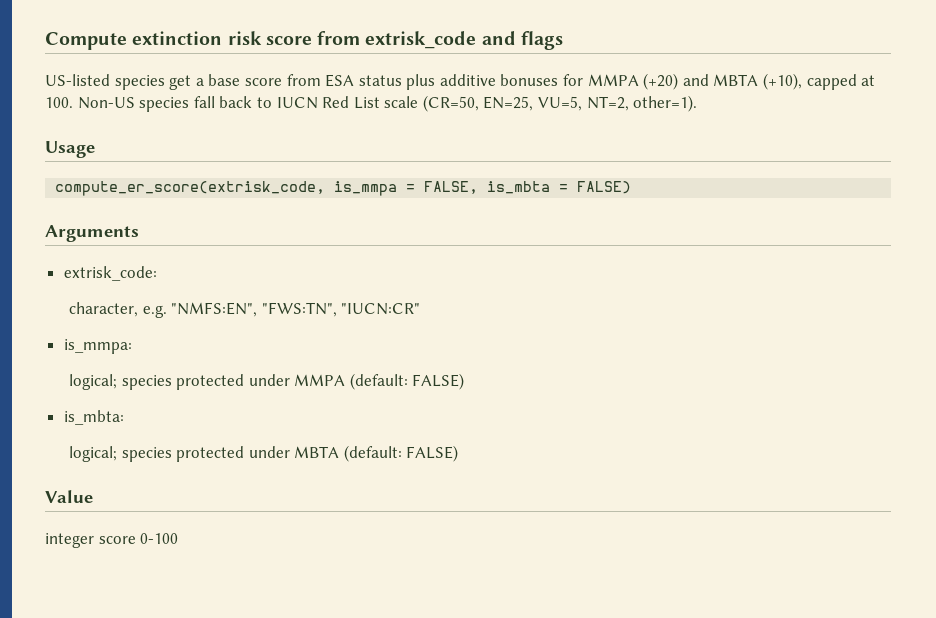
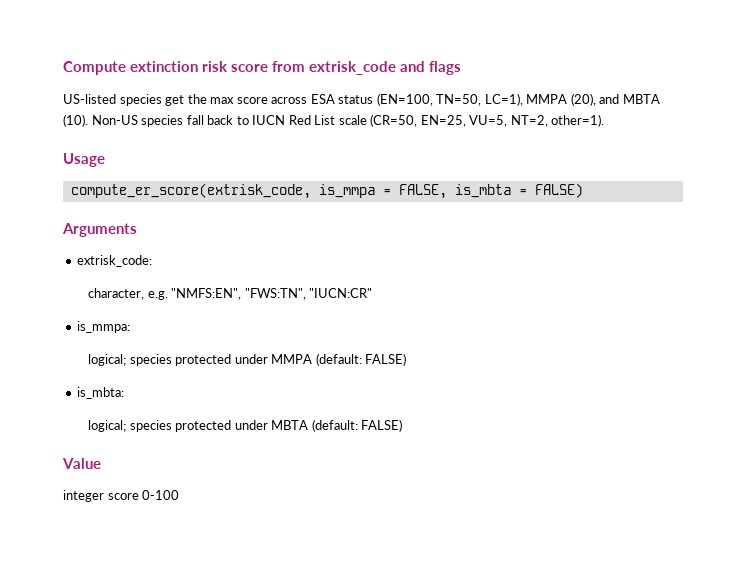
- US-listed species get a base score from ESA status plus additive bonuses for MMPA (+20) and MBTA (+10), capped at 100. Non-US species fall back to IUCN Red List scale (CR=50, EN=25, VU=5, NT=2, other=1).
+ US-listed species get the max score across ESA status (EN=100, TN=50, LC=1), MMPA (20), and MBTA (10). Non-US species fall back to IUCN Red List scale (CR=50, EN=25, VU=5, NT=2, other=1).

